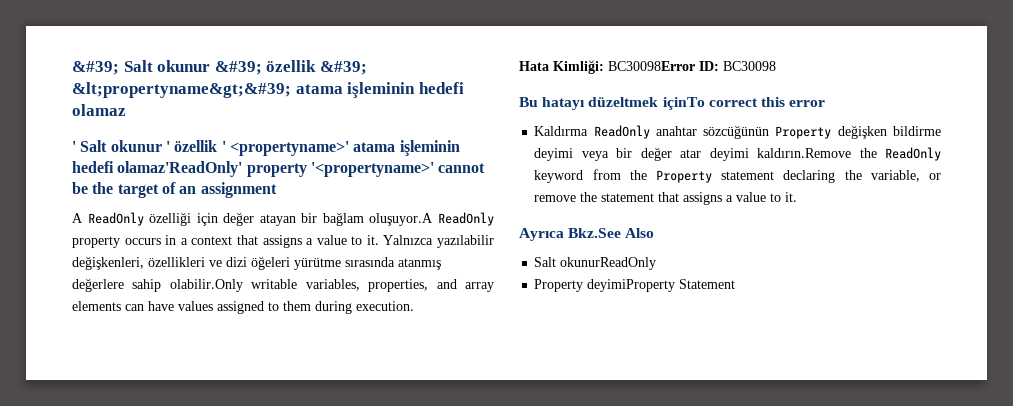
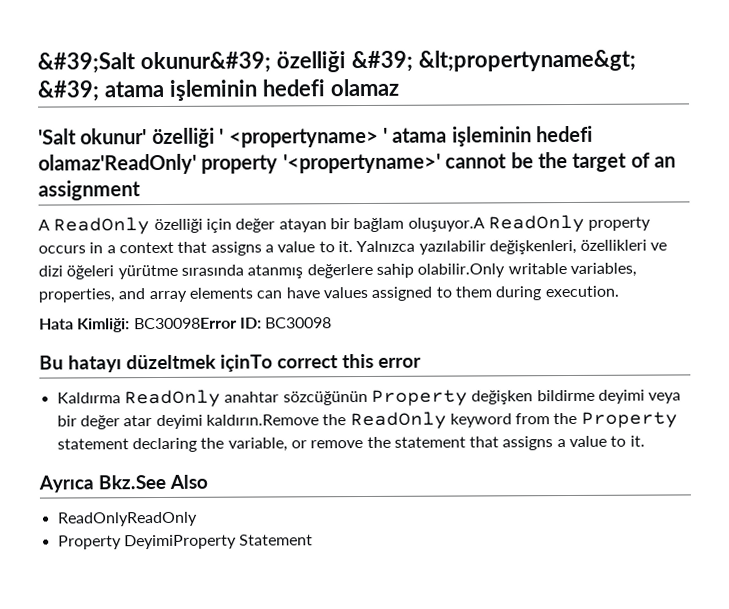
- &#39; Salt okunur &#39; özellik &#39; &lt;propertyname&gt;&#39; atama işleminin hedefi olamaz
- ' Salt okunur ' özellik ' <propertyname>' atama işleminin hedefi olamaz'ReadOnly' property '<propertyname>' cannot be the target of an assignment
+ &#39;Salt okunur&#39; özelliği &#39; &lt;propertyname&gt; &#39; atama işleminin hedefi olamaz
+ 'Salt okunur' özelliği ' <propertyname> ' atama işleminin hedefi olamaz'ReadOnly' property '<propertyname>' cannot be the target of an assignment
- Salt okunurReadOnly
- Property deyimiProperty Statement
+ ReadOnlyReadOnly
+ Property DeyimiProperty Statement

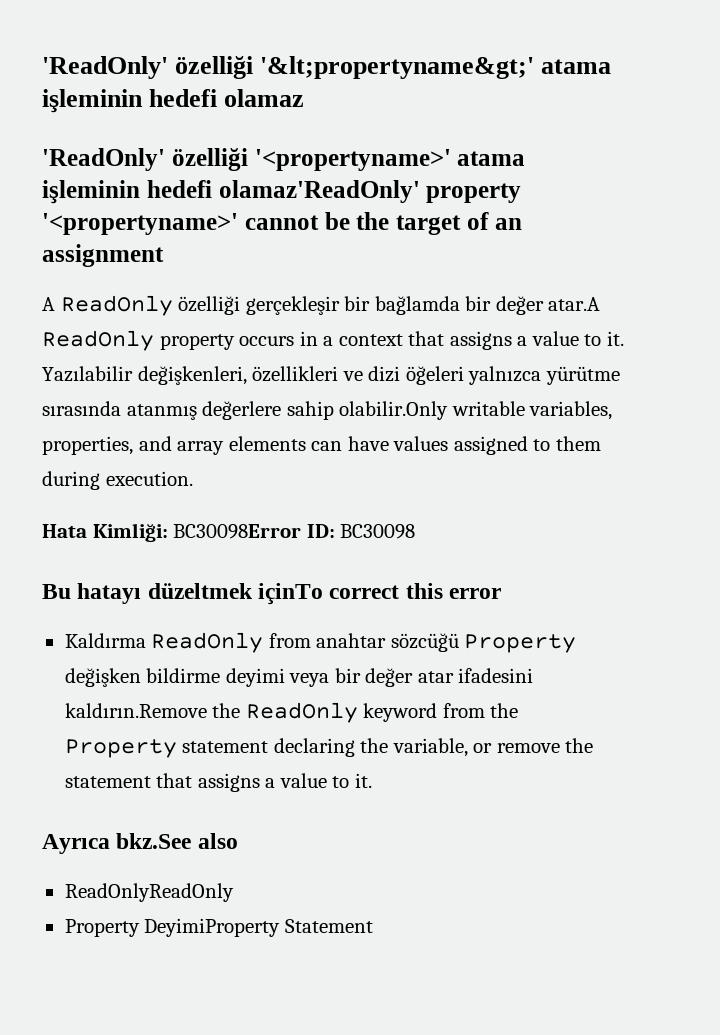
- &#39;Salt okunur&#39; özelliği &#39; &lt;propertyname&gt; &#39; atama işleminin hedefi olamaz
- 'Salt okunur' özelliği ' <propertyname> ' atama işleminin hedefi olamaz'ReadOnly' property '<propertyname>' cannot be the target of an assignment
+ 'ReadOnly' özelliği '&lt;propertyname&gt;' atama işleminin hedefi olamaz
+ 'ReadOnly' özelliği '<propertyname>' atama işleminin hedefi olamaz'ReadOnly' property '<propertyname>' cannot be the target of an assignment
- A ReadOnly özelliği için değer atayan bir bağlam oluşuyor.A ReadOnly property occurs in a context that assigns a value to it.
+ A ReadOnly özelliği gerçekleşir bir bağlamda bir değer atar.A ReadOnly property occurs in a context that assigns a value to it.
- Yalnızca yazılabilir değişkenleri, özellikleri ve dizi öğeleri yürütme sırasında atanmış değerlere sahip olabilir.Only writable variables, properties, and array elements can have values assigned to them during execution.
+ Yazılabilir değişkenleri, özellikleri ve dizi öğeleri yalnızca yürütme sırasında atanmış değerlere sahip olabilir.Only writable variables, properties, and array elements can have values assigned to them during execution.
- Kaldırma ReadOnly anahtar sözcüğünün Property değişken bildirme deyimi veya bir değer atar deyimi kaldırın.Remove the ReadOnly keyword from the Property statement declaring the variable, or remove the statement that assigns a value to it.
+ Kaldırma ReadOnly from anahtar sözcüğü Property değişken bildirme deyimi veya bir değer atar ifadesini kaldırın.Remove the ReadOnly keyword from the Property statement declaring the variable, or remove the statement that assigns a value to it.
- Ayrıca Bkz.See Also
+ Ayrıca bkz.See also

